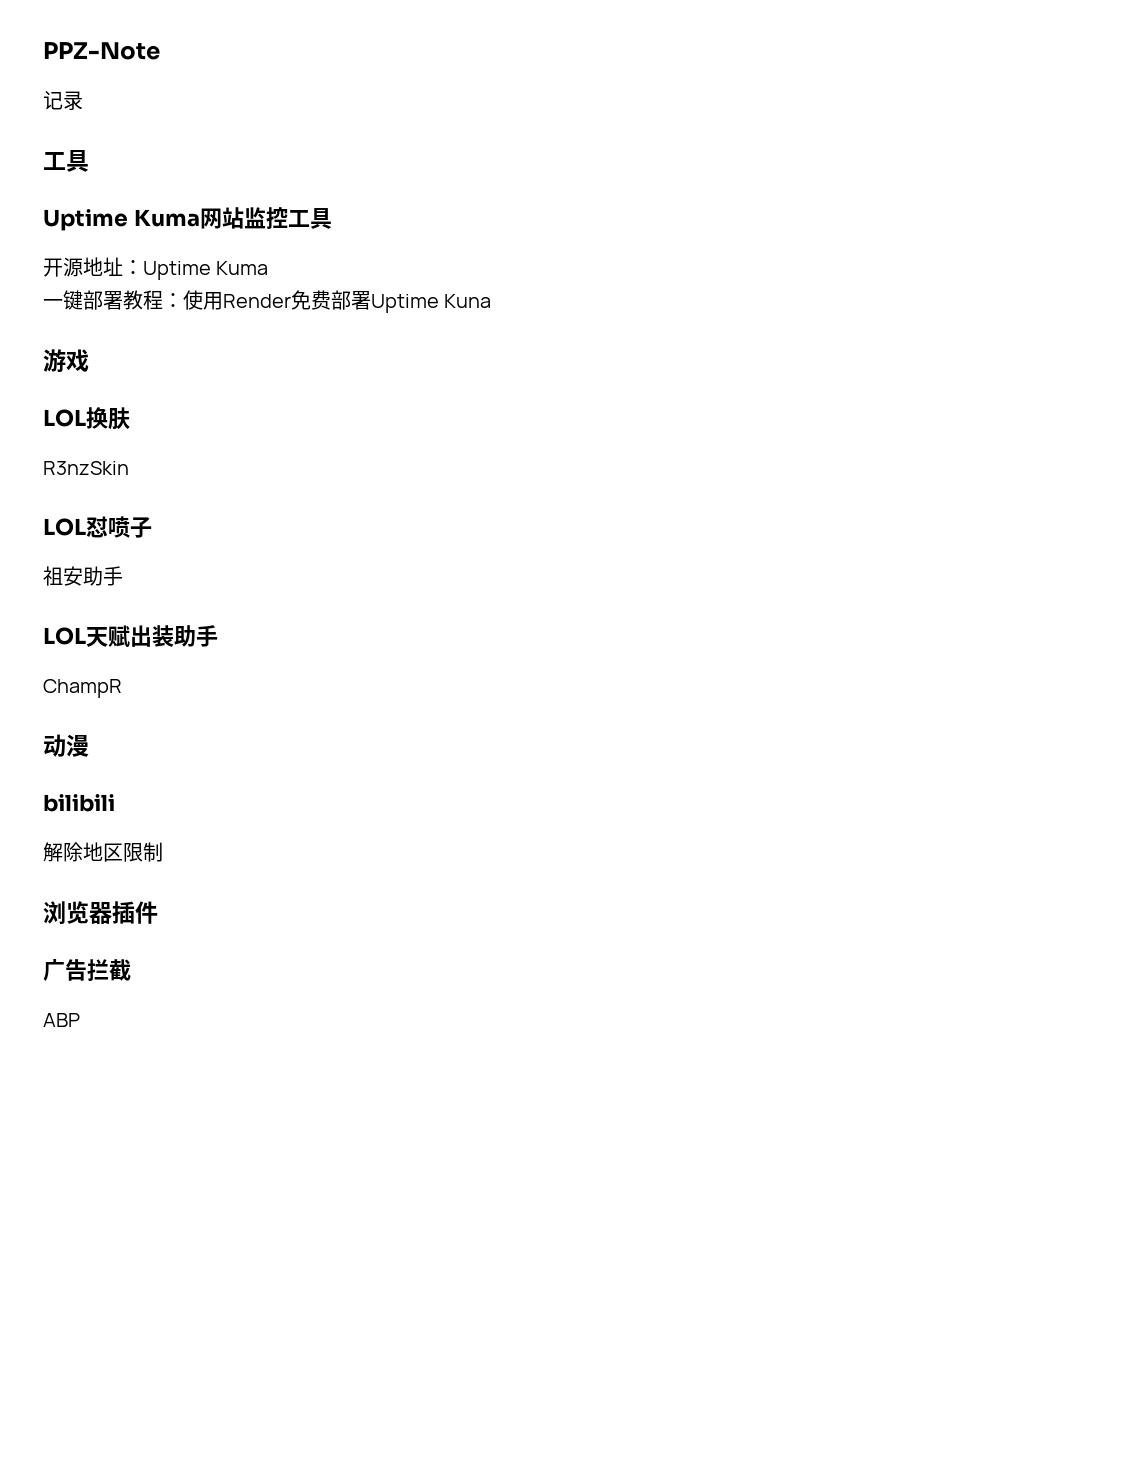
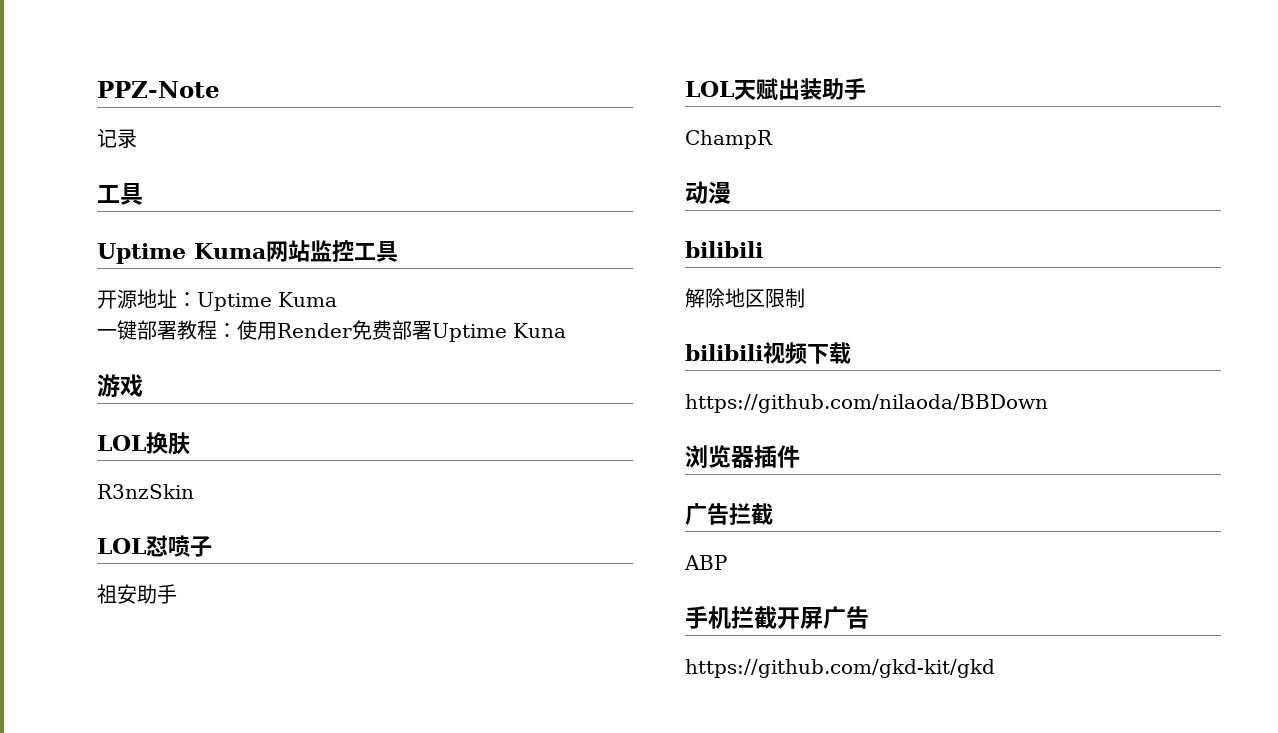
+ bilibili视频下载
+ https://github.com/nilaoda/BBDown
+ 手机拦截开屏广告
+ https://github.com/gkd-kit/gkd

